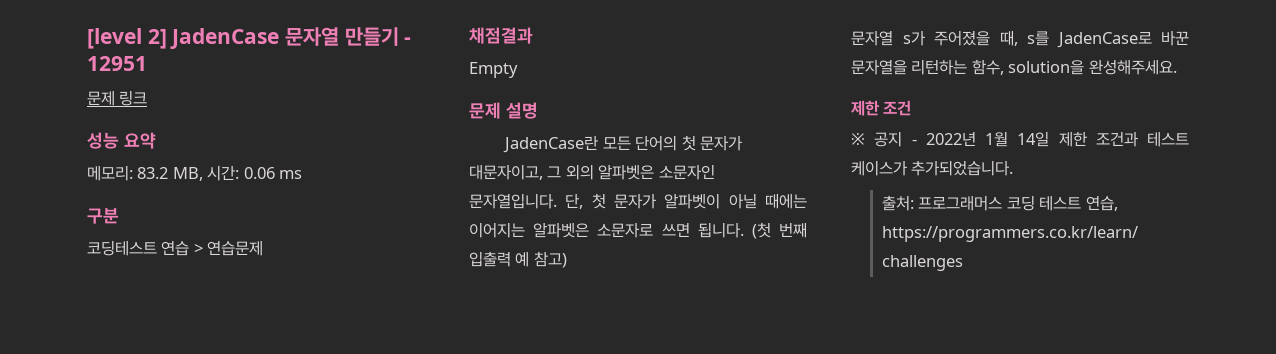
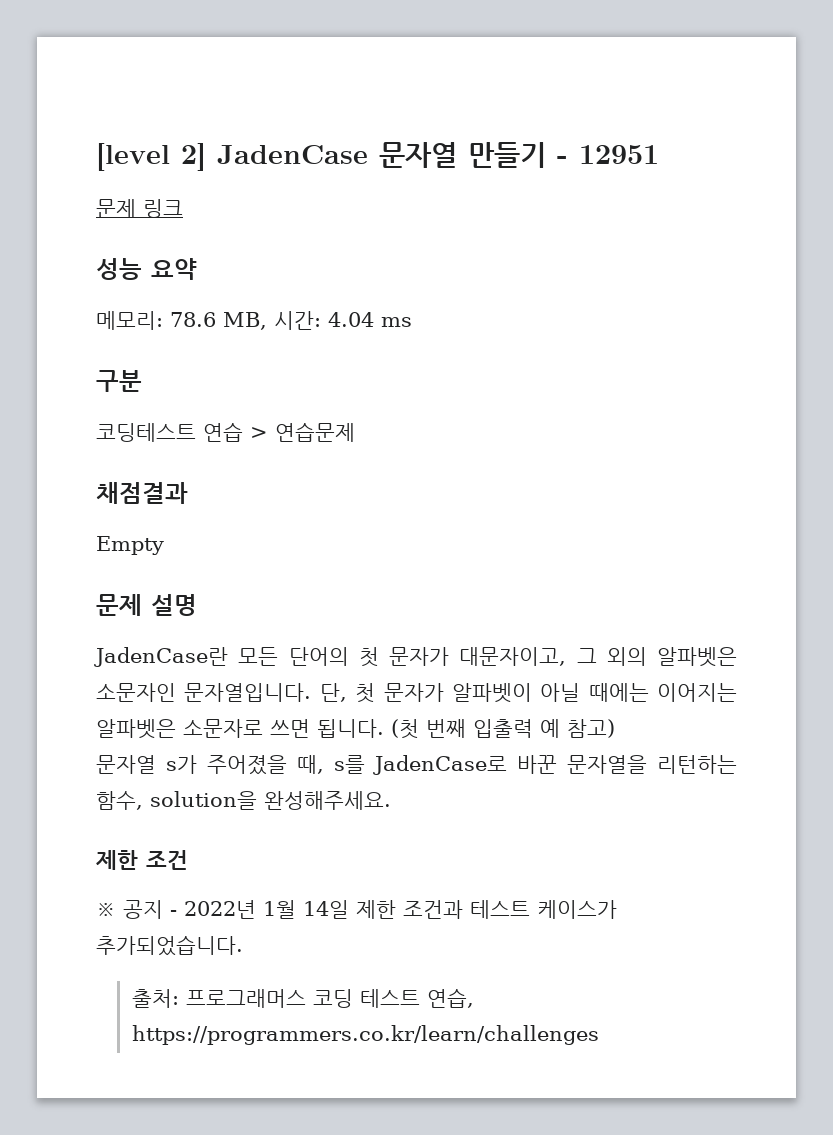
- 메모리: 83.2 MB, 시간: 0.06 ms
+ 메모리: 78.6 MB, 시간: 4.04 ms

